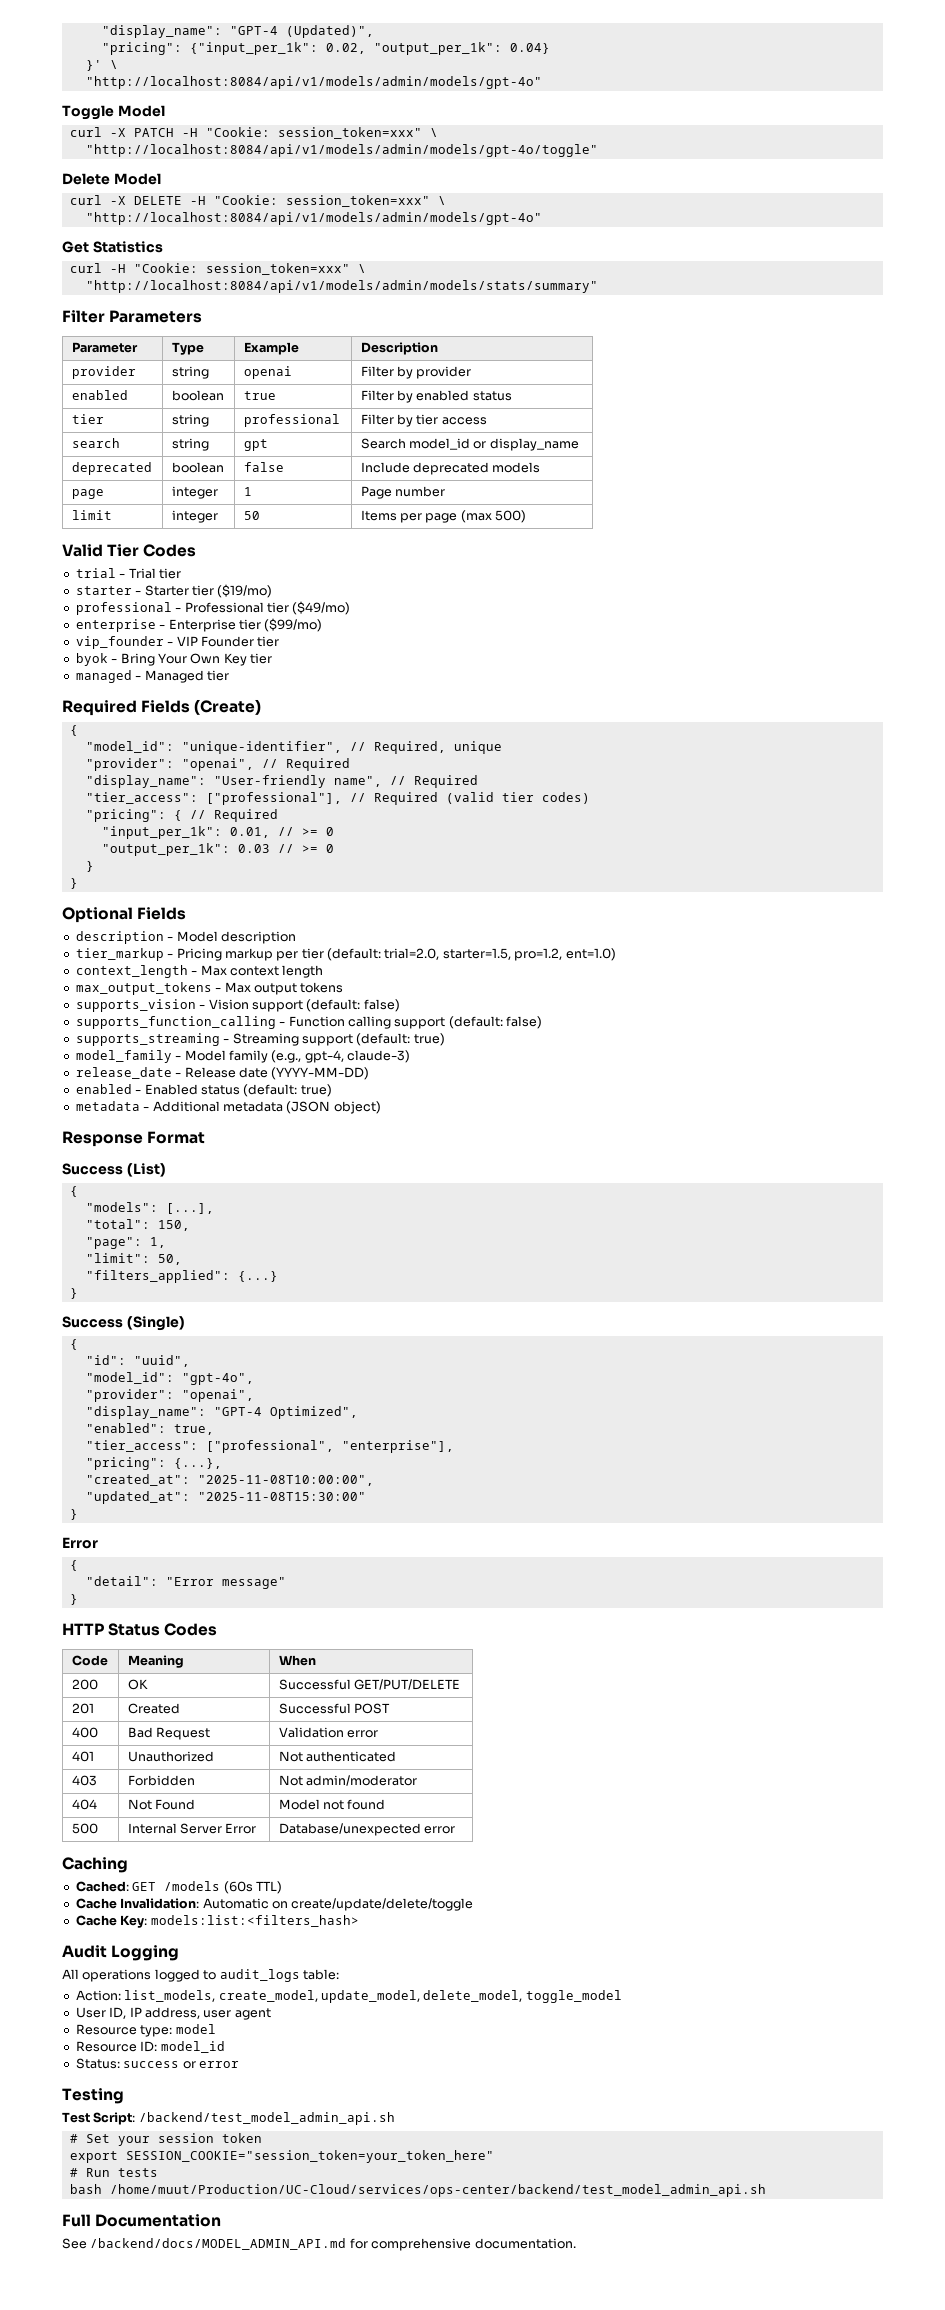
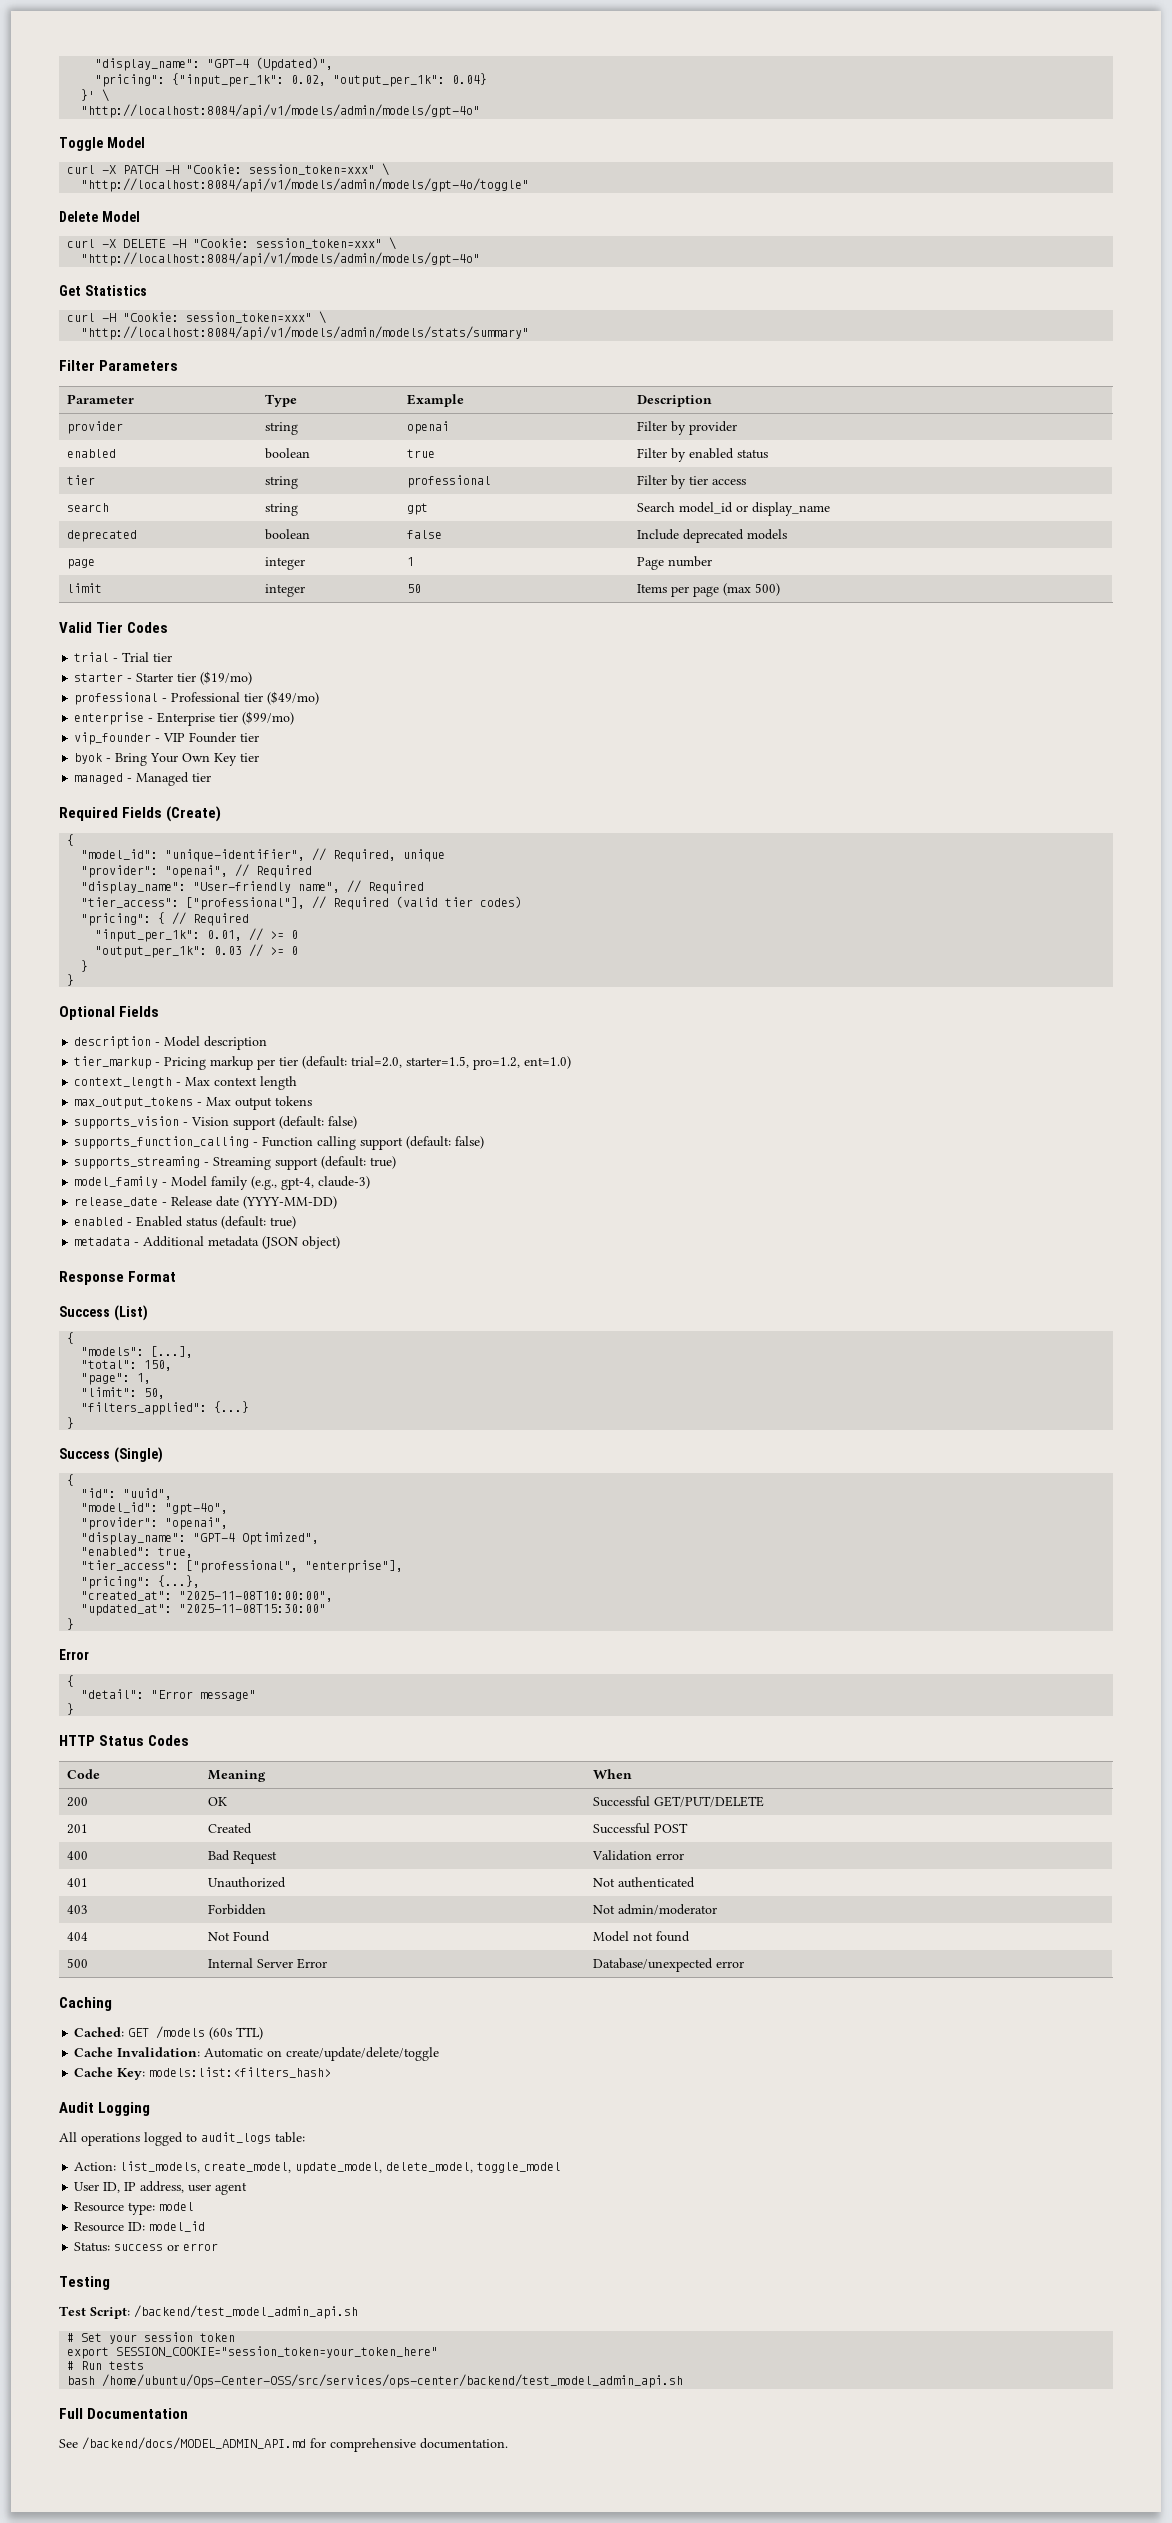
- bash /home/muut/Production/UC-Cloud/services/ops-center/backend/test_model_admin_api.sh
+ bash /home/ubuntu/Ops-Center-OSS/src/services/ops-center/backend/test_model_admin_api.sh

